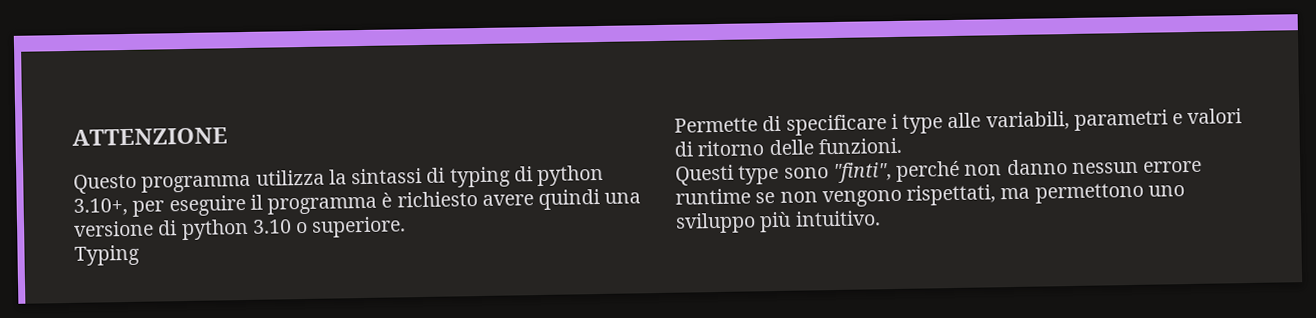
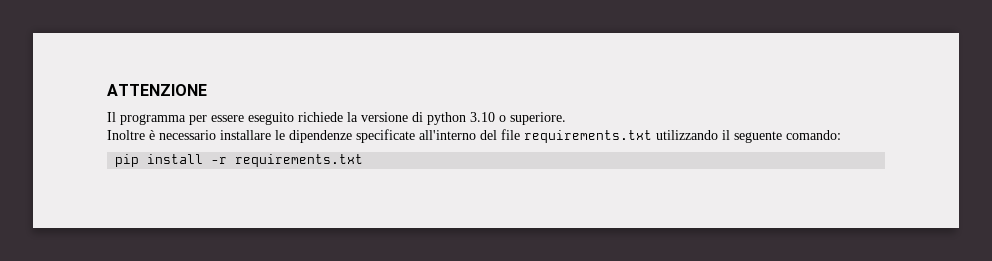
- Questo programma utilizza la sintassi di typing di python 3.10+, per eseguire il programma è richiesto avere quindi una versione di python 3.10 o superiore.
+ Il programma per essere eseguito richiede la versione di python 3.10 o superiore.
- Typing
- Permette di specificare i type alle variabili, parametri e valori di ritorno delle funzioni.
- Questi type sono "finti", perché non danno nessun errore runtime se non vengono rispettati, ma permettono uno sviluppo più intuitivo.
+ Inoltre è necessario installare le dipendenze specificate all'interno del file requirements.txt utilizzando il seguente comando:
+ pip install -r requirements.txt

